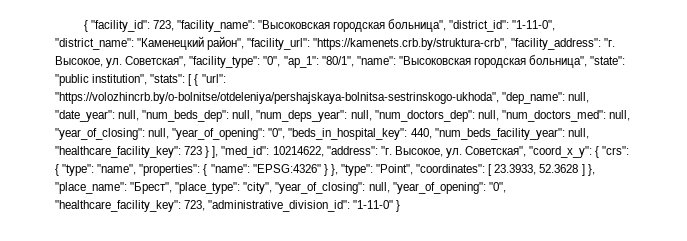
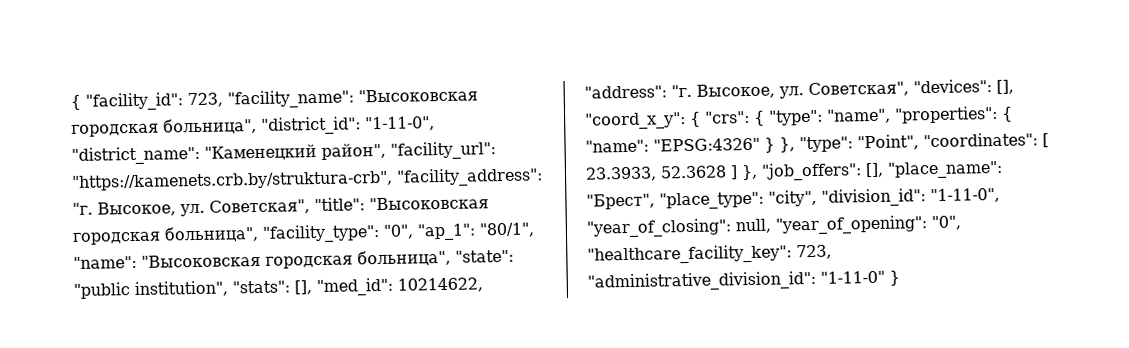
- "г. Высокое, ул. Советская", "facility_type":
+ "г. Высокое, ул. Советская", "title": "Высоковская городская больница", "facility_type":
- [ { "url": "https://volozhincrb.by/o-bolnitse/otdeleniya/pershajskaya-bolnitsa-sestrinskogo-ukhoda", "dep_name": null, "date_year": null, "num_beds_dep": null, "num_deps_year": null, "num_doctors_dep": null, "num_doctors_med": null, "year_of_closing": null, "year_of_opening": "0", "beds_in_hospital_key": 440, "num_beds_facility_year": null, "healthcare_facility_key": 723 } ], "med_id":
+ [], "med_id":
- "г. Высокое, ул. Советская", "coord_x_y":
+ "г. Высокое, ул. Советская", "devices": [], "coord_x_y":
- [ 23.3933, 52.3628 ] }, "place_name":
+ [ 23.3933, 52.3628 ] }, "job_offers": [], "place_name":
- "city", "year_of_closing":
+ "city", "division_id": "1-11-0", "year_of_closing":

